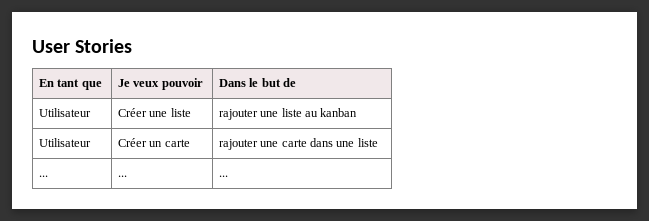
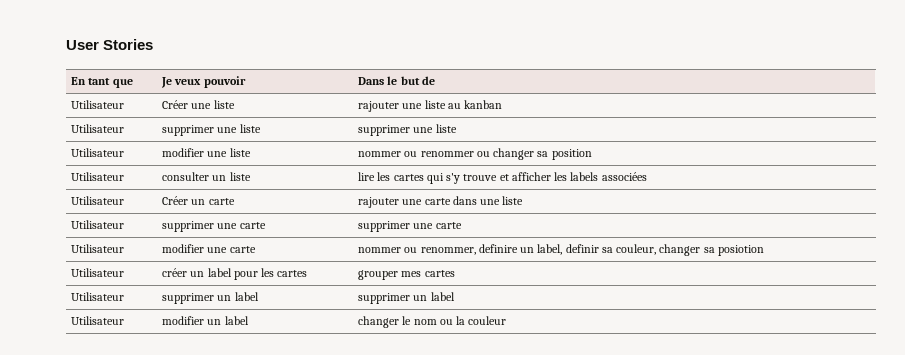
+ Utilisateur | supprimer une liste | supprimer une liste
+ Utilisateur | modifier une liste | nommer ou renommer ou changer sa position
+ Utilisateur | consulter un liste | lire les cartes qui s'y trouve et afficher les labels associées
- ... | ... | ...
+ Utilisateur | supprimer une carte | supprimer une carte
+ Utilisateur | modifier une carte | nommer ou renommer, definire un label, definir sa couleur, changer sa posiotion
+ Utilisateur | créer un label pour les cartes | grouper mes cartes
+ Utilisateur | supprimer un label | supprimer un label
+ Utilisateur | modifier un label | changer le nom ou la couleur

